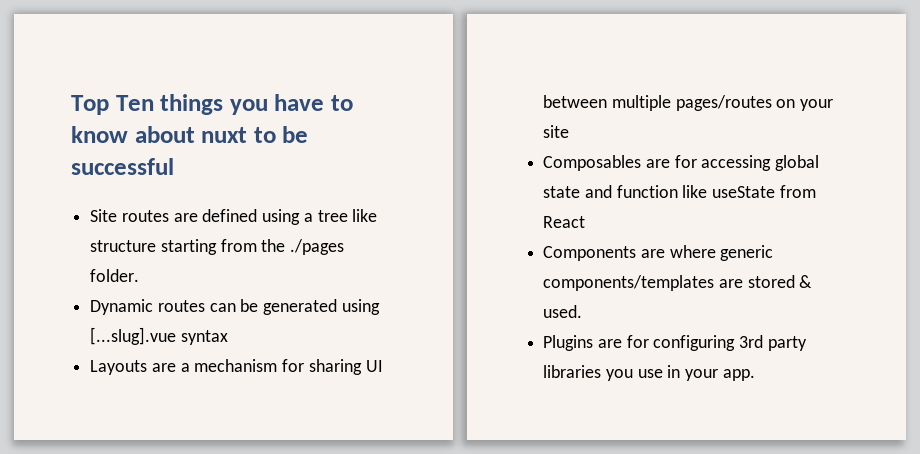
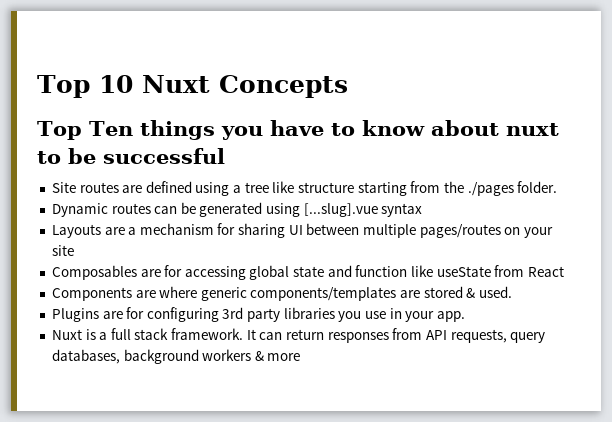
+ Top 10 Nuxt Concepts
+ Nuxt is a full stack framework. It can return responses from API requests, query databases, background workers & more

